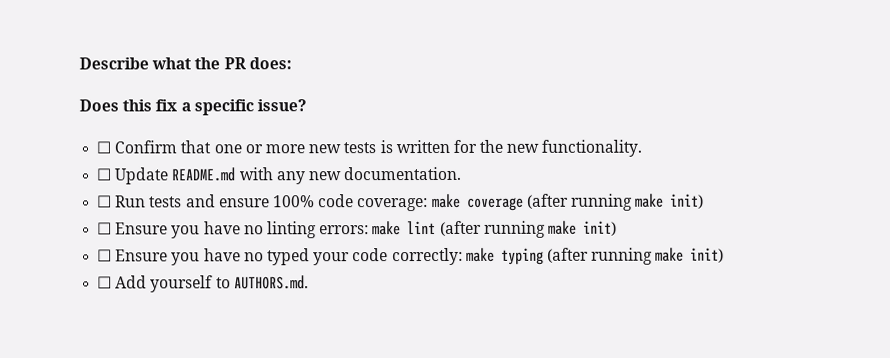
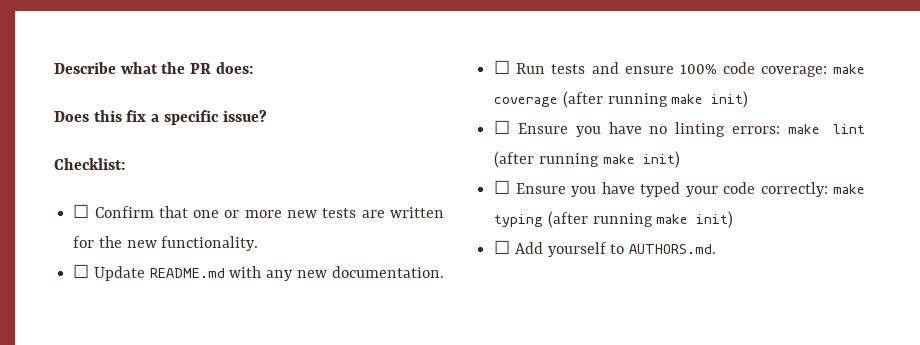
+ Checklist:
- ☐ Confirm that one or more new tests is written for the new functionality.
+ ☐ Confirm that one or more new tests are written for the new functionality.
- ☐ Ensure you have no typed your code correctly: make typing (after running make init)
+ ☐ Ensure you have typed your code correctly: make typing (after running make init)

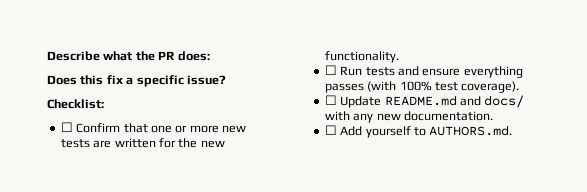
+ ☐ Run tests and ensure everything passes (with 100% test coverage).
- ☐ Update README.md with any new documentation.
+ ☐ Update README.md and docs/ with any new documentation.
- ☐ Run tests and ensure 100% code coverage: make coverage (after running make init)
- ☐ Ensure you have no linting errors: make lint (after running make init)
- ☐ Ensure you have typed your code correctly: make typing (after running make init)

